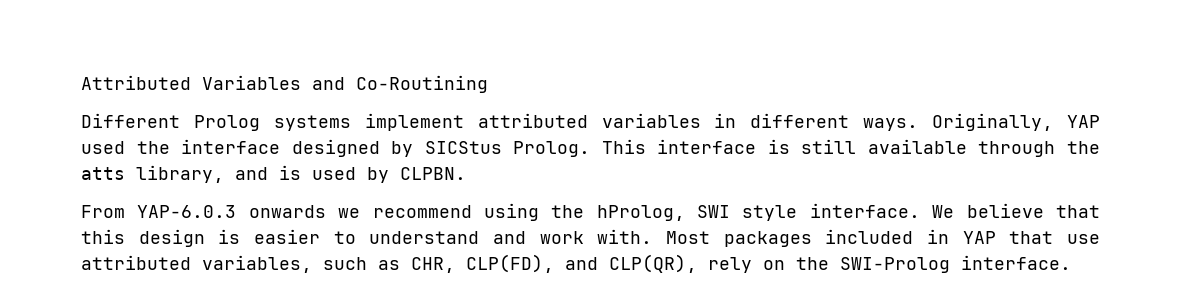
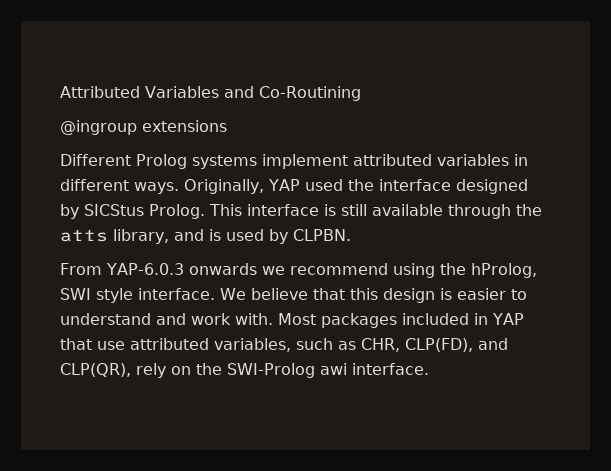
+ @ingroup extensions
- Most packages included in YAP that use attributed variables, such as CHR, CLP(FD), and CLP(QR), rely on the SWI-Prolog interface.
+ Most packages included in YAP that use attributed variables, such as CHR, CLP(FD), and CLP(QR), rely on the SWI-Prolog awi interface.

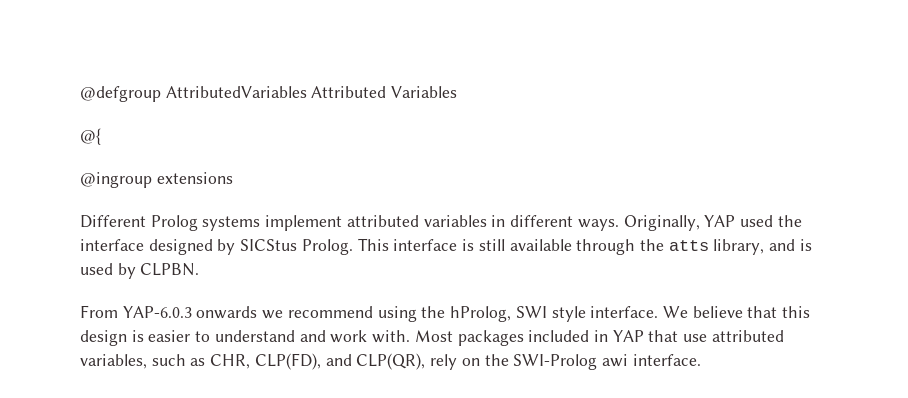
- Attributed Variables and Co-Routining
+ @defgroup AttributedVariables Attributed Variables
+ @{

